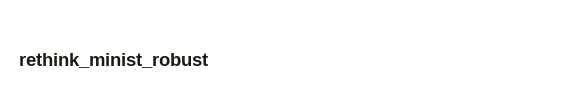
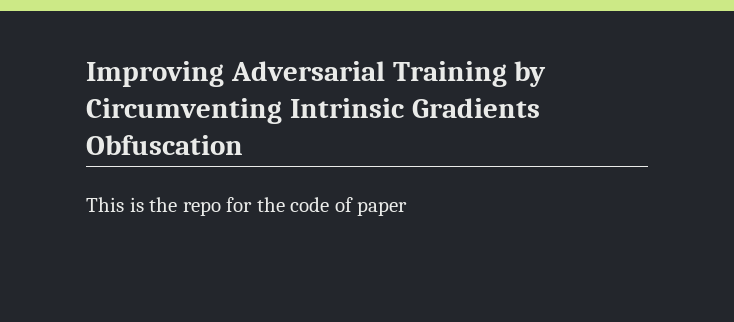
- rethink_minist_robust
+ Improving Adversarial Training by Circumventing Intrinsic Gradients Obfuscation
+ This is the repo for the code of paper

